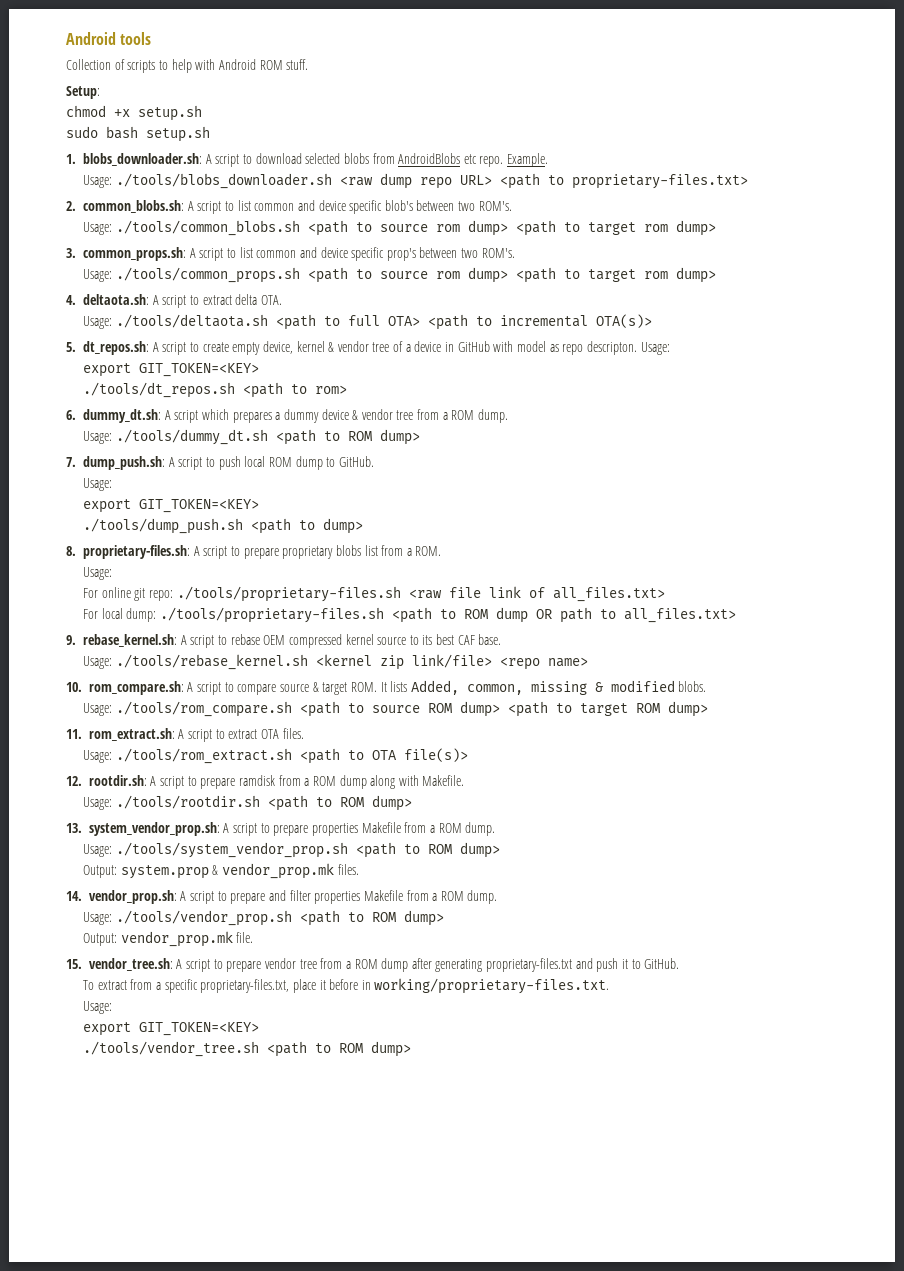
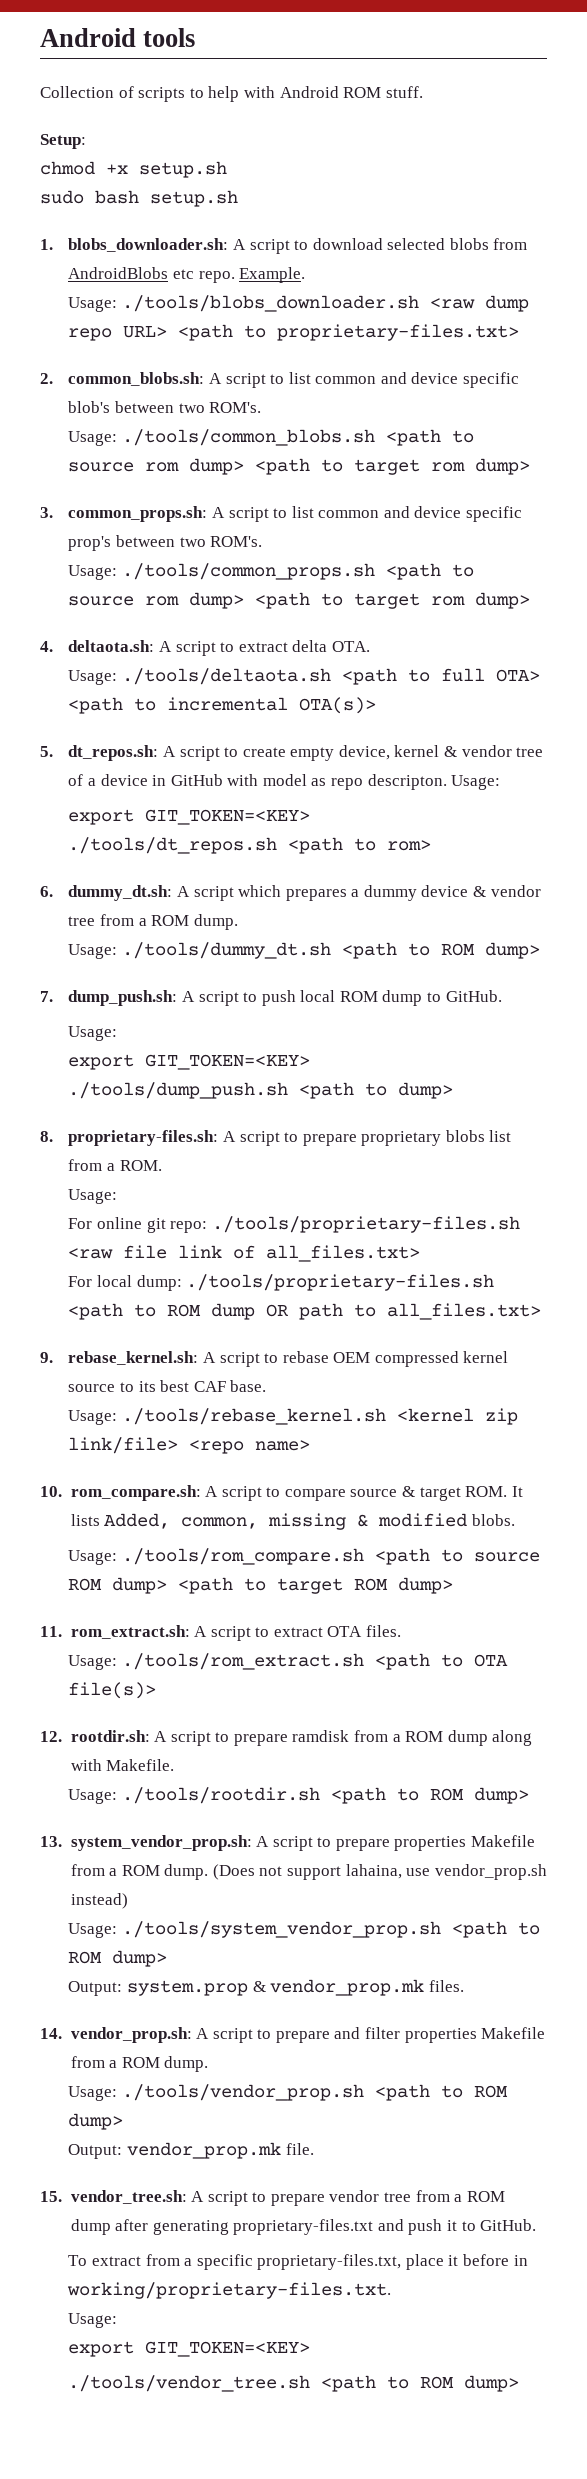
+ (Does not support lahaina, use vendor_prop.sh instead)

